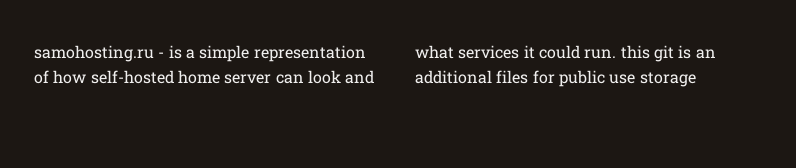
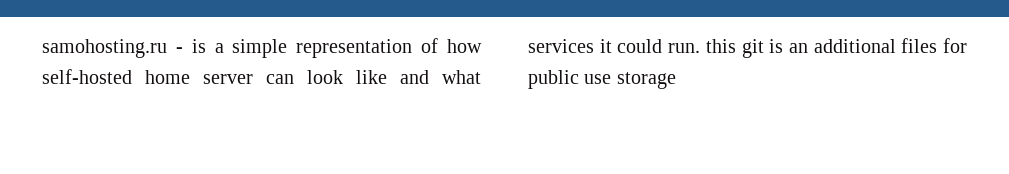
- samohosting.ru - is a simple representation of how self-hosted home server can look and what services it could run. this git is an additional files for public use storage
+ samohosting.ru - is a simple representation of how self-hosted home server can look like and what services it could run. this git is an additional files for public use storage

